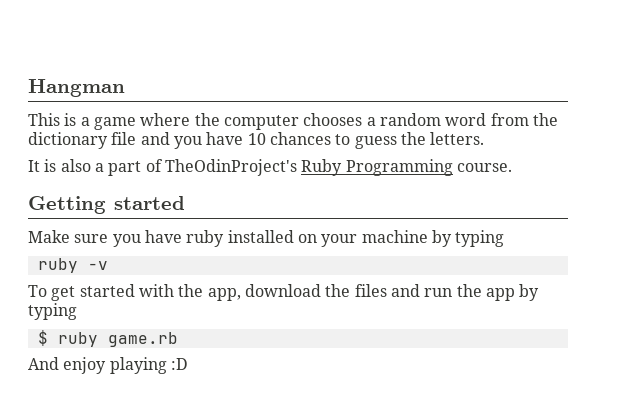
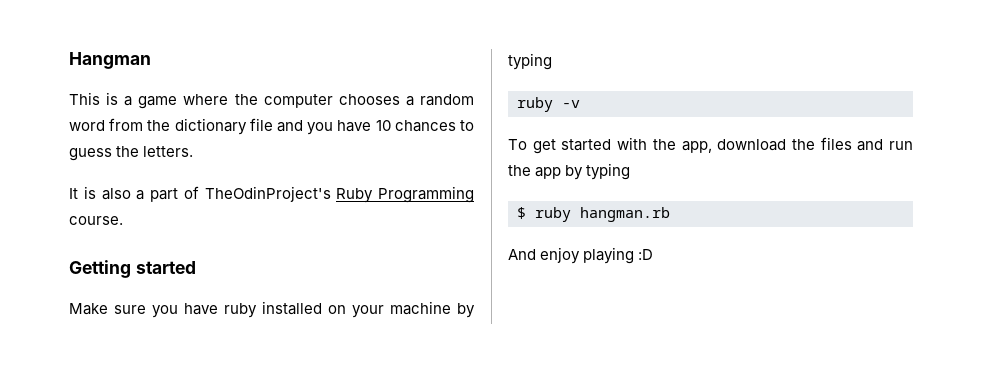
- $ ruby game.rb
+ $ ruby hangman.rb

